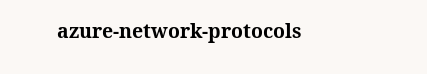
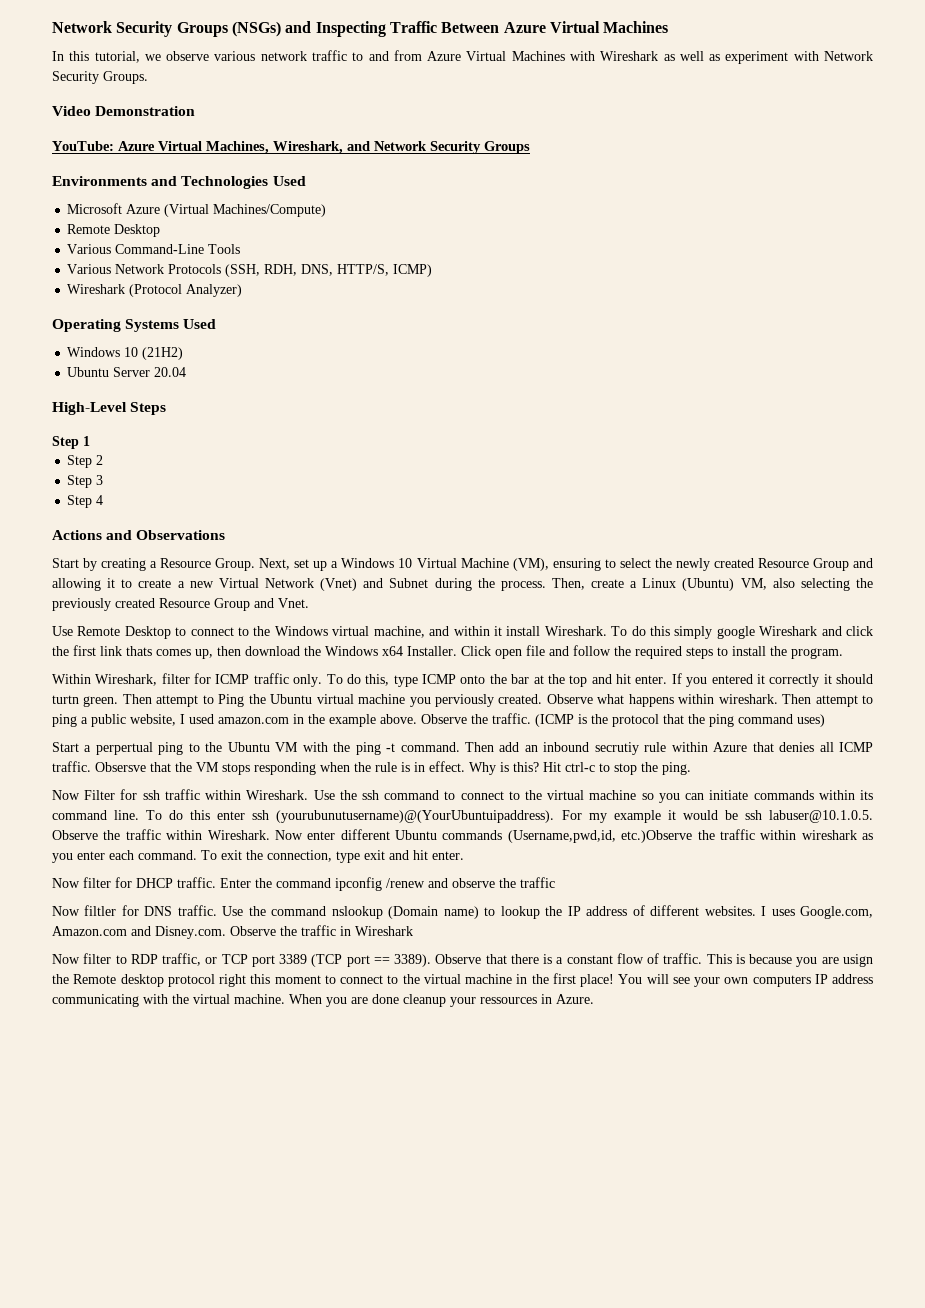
- azure-network-protocols
+ Network Security Groups (NSGs) and Inspecting Traffic Between Azure Virtual Machines
+ In this tutorial, we observe various network traffic to and from Azure Virtual Machines with Wireshark as well as experiment with Network Security Groups.
+ Video Demonstration
+ YouTube: Azure Virtual Machines, Wireshark, and Network Security Groups
+ Environments and Technologies Used
+ Microsoft Azure (Virtual Machines/Compute)
+ Remote Desktop
+ Various Command-Line Tools
+ Various Network Protocols (SSH, RDH, DNS, HTTP/S, ICMP)
+ Wireshark (Protocol Analyzer)
+ Operating Systems Used
+ Windows 10 (21H2)
+ Ubuntu Server 20.04
+ High-Level Steps
+ Step 1
+ Step 2
+ Step 3
+ Step 4
+ Actions and Observations
+ Start by creating a Resource Group. Next, set up a Windows 10 Virtual Machine (VM), ensuring to select the newly created Resource Group and allowing it to create a new Virtual Network (Vnet) and Subnet during the process. Then, create a Linux (Ubuntu) VM, also selecting the previously created Resource Group and Vnet.
+ Use Remote Desktop to connect to the Windows virtual machine, and within it install Wireshark. To do this simply google Wireshark and click the first link thats comes up, then download the Windows x64 Installer. Click open file and follow the required steps to install the program.
+ Within Wireshark, filter for ICMP traffic only. To do this, type ICMP onto the bar at the top and hit enter. If you entered it correctly it should turtn green. Then attempt to Ping the Ubuntu virtual machine you perviously created. Observe what happens within wireshark. Then attempt to ping a public website, I used amazon.com in the example above. Observe the traffic. (ICMP is the protocol that the ping command uses)
+ Start a perpertual ping to the Ubuntu VM with the ping -t command. Then add an inbound secrutiy rule within Azure that denies all ICMP traffic. Obsersve that the VM stops responding when the rule is in effect. Why is this? Hit ctrl-c to stop the ping.
+ Now Filter for ssh traffic within Wireshark. Use the ssh command to connect to the virtual machine so you can initiate commands within its command line. To do this enter ssh (yourubunutusername)@(YourUbuntuipaddress). For my example it would be ssh labuser@10.1.0.5. Observe the traffic within Wireshark. Now enter different Ubuntu commands (Username,pwd,id, etc.)Observe the traffic within wireshark as you enter each command. To exit the connection, type exit and hit enter.
+ Now filter for DHCP traffic. Enter the command ipconfig /renew and observe the traffic
+ Now filtler for DNS traffic. Use the command nslookup (Domain name) to lookup the IP address of different websites. I uses Google.com, Amazon.com and Disney.com. Observe the traffic in Wireshark
+ Now filter to RDP traffic, or TCP port 3389 (TCP port == 3389). Observe that there is a constant flow of traffic. This is because you are usign the Remote desktop protocol right this moment to connect to the virtual machine in the first place! You will see your own computers IP address communicating with the virtual machine. When you are done cleanup your ressources in Azure.

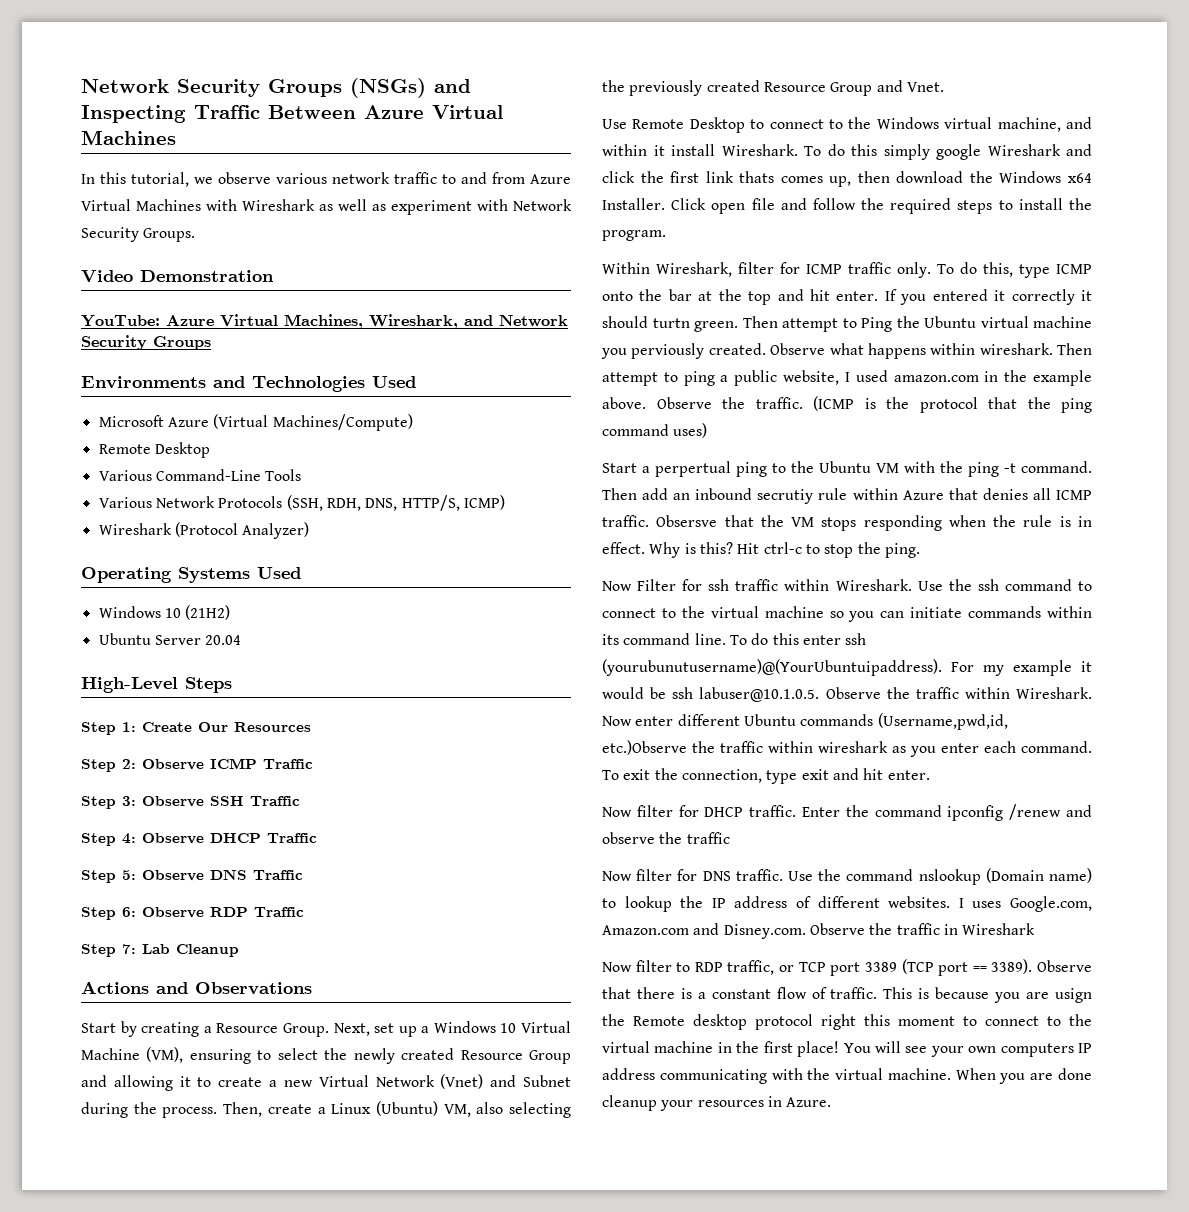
- Step 1
- Step 2
- Step 3
- Step 4
+ Step 1: Create Our Resources
+ Step 2: Observe ICMP Traffic
+ Step 3: Observe SSH Traffic
+ Step 4: Observe DHCP Traffic
+ Step 5: Observe DNS Traffic
+ Step 6: Observe RDP Traffic
+ Step 7: Lab Cleanup
- Now filtler for DNS traffic.
+ Now filter for DNS traffic.
- When you are done cleanup your ressources in Azure.
+ When you are done cleanup your resources in Azure.

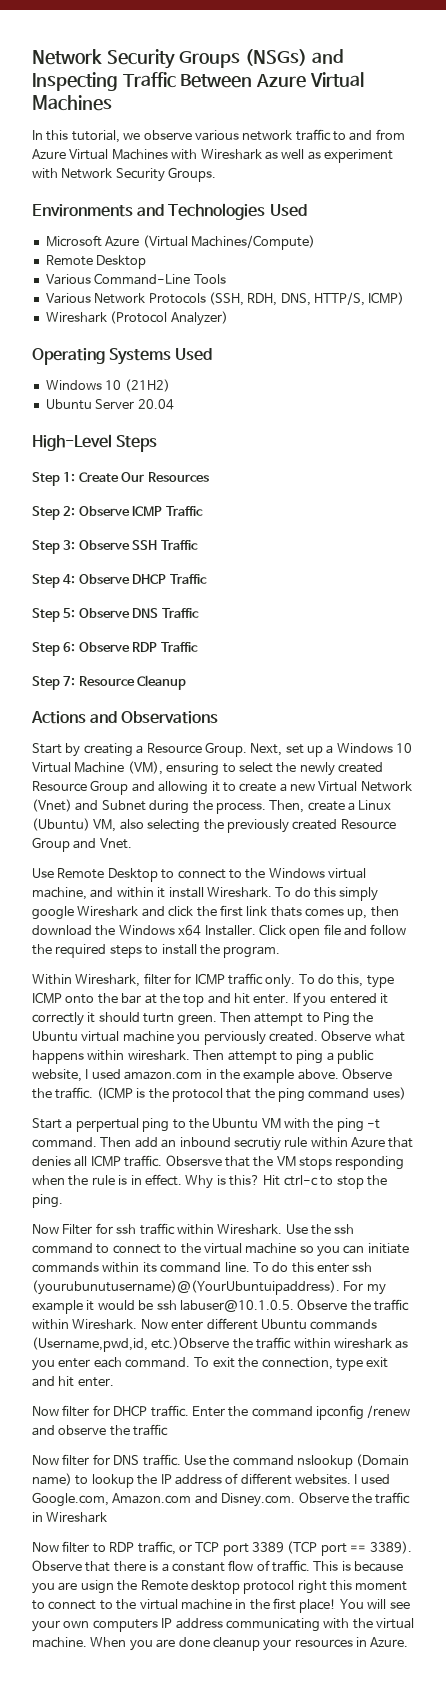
- Video Demonstration
- YouTube: Azure Virtual Machines, Wireshark, and Network Security Groups
- Step 7: Lab Cleanup
+ Step 7: Resource Cleanup
- I uses Google.com, Amazon.com and Disney.com. Observe the traffic in Wireshark
+ I used Google.com, Amazon.com and Disney.com. Observe the traffic in Wireshark

